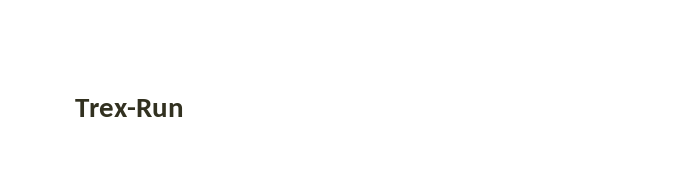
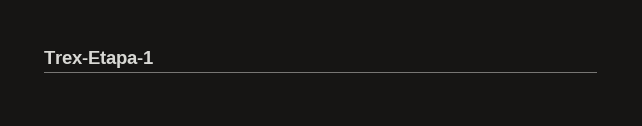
- Trex-Run
+ Trex-Etapa-1

